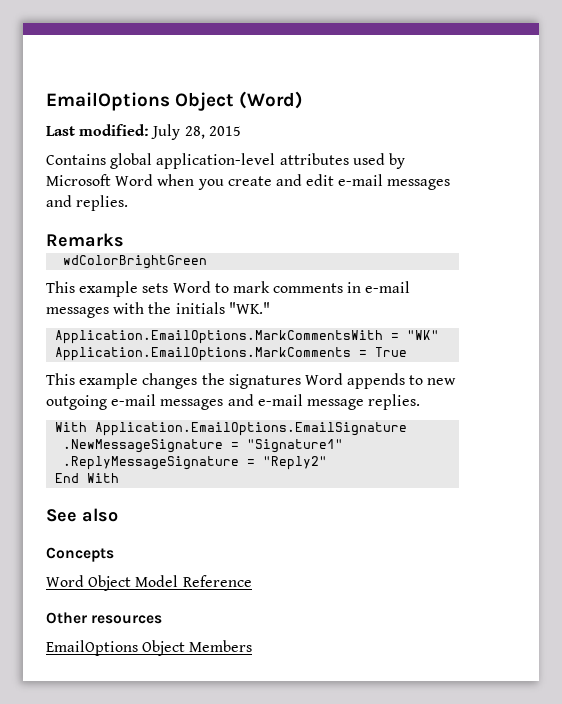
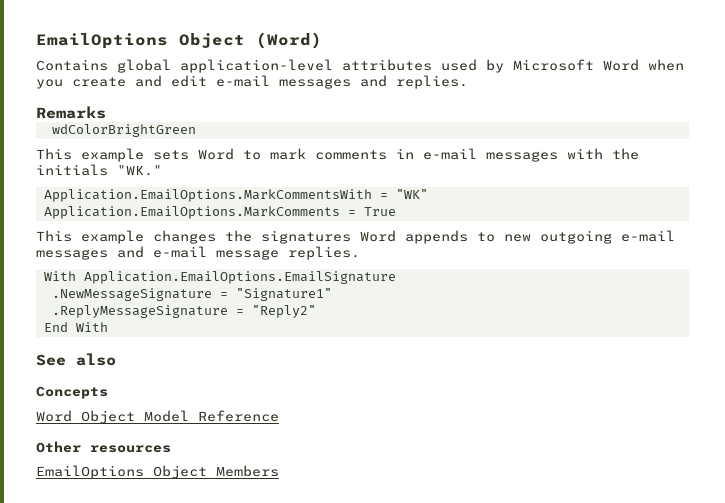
- Last modified: July 28, 2015

